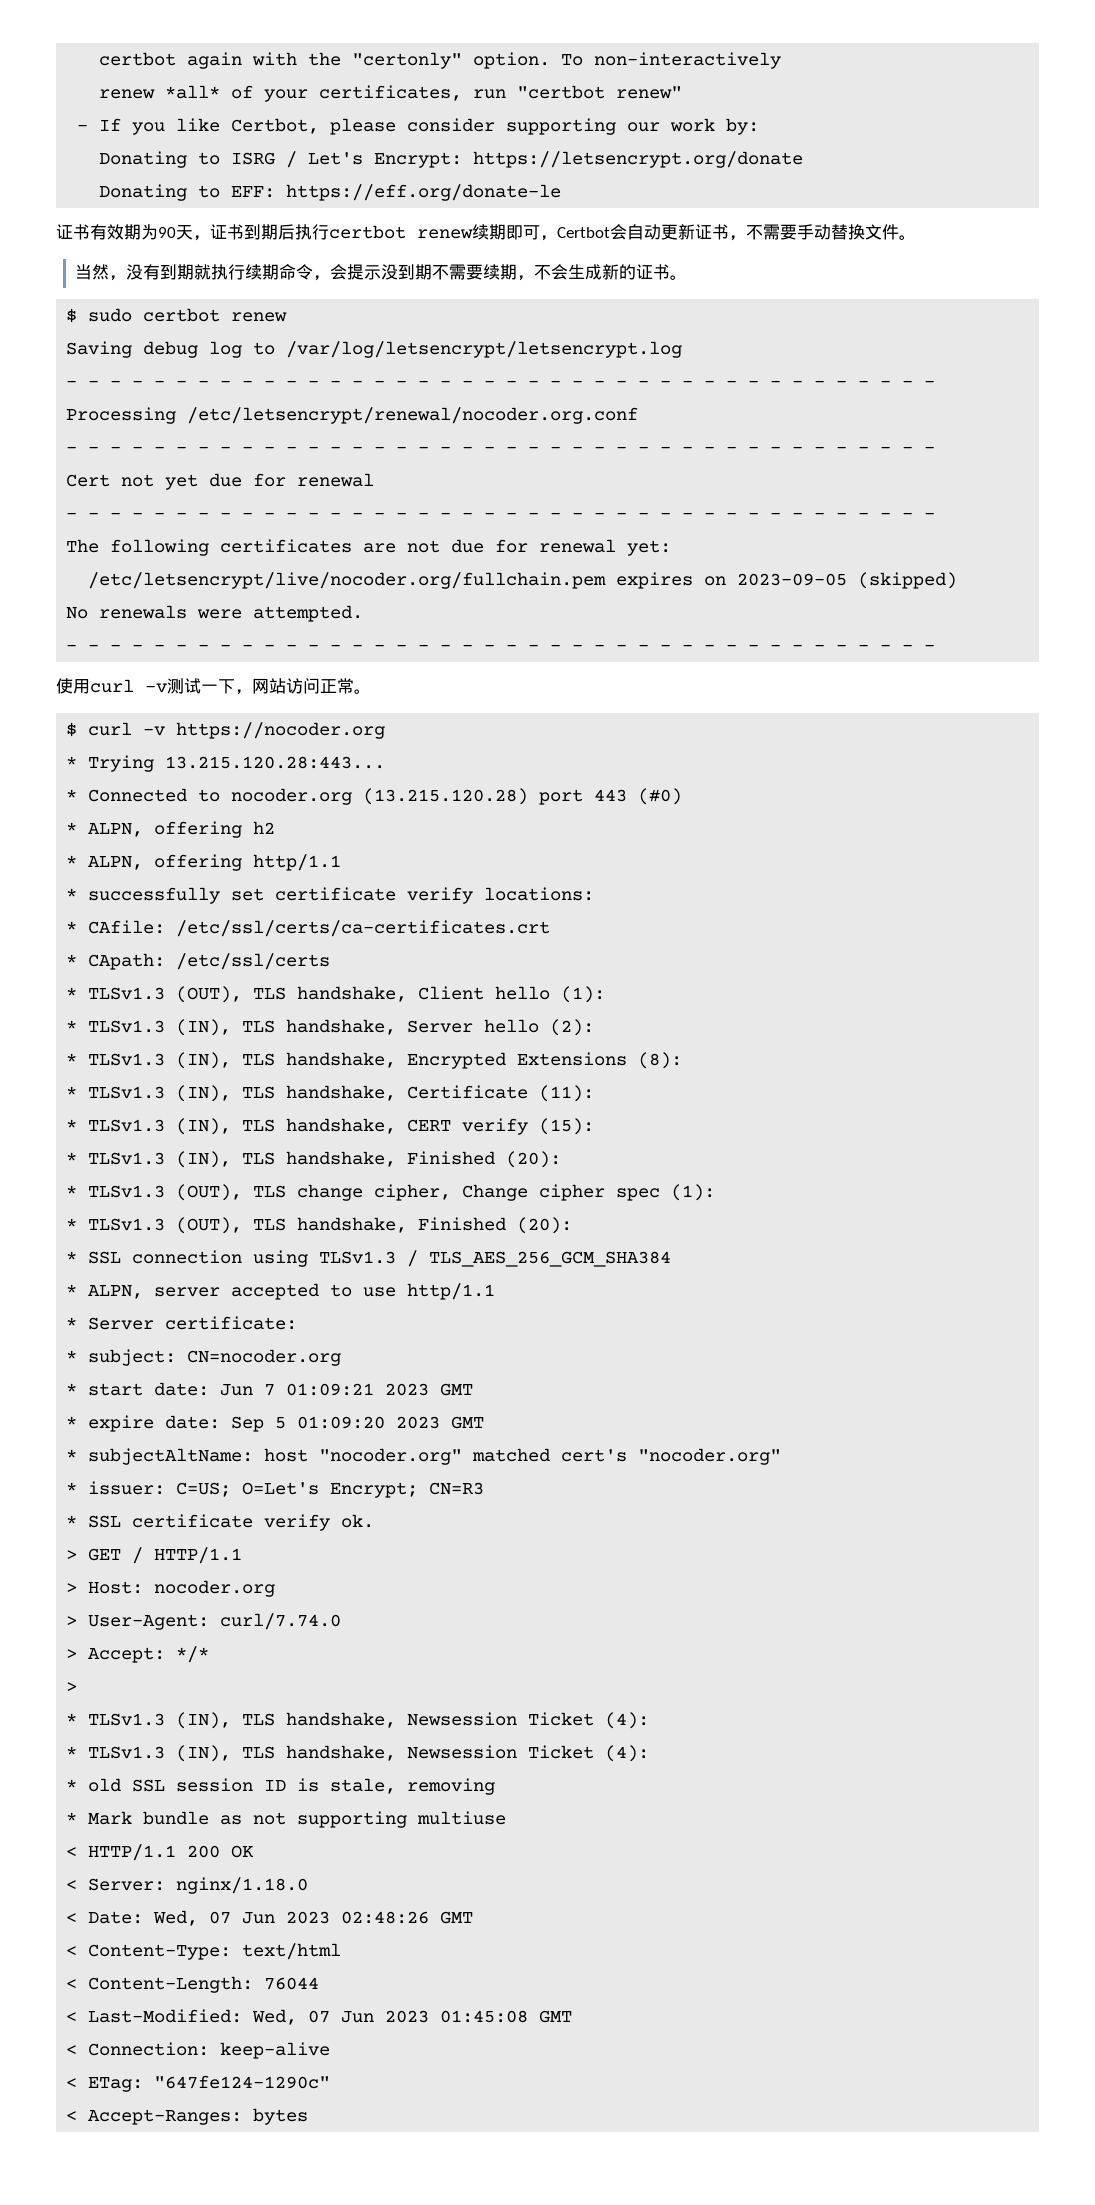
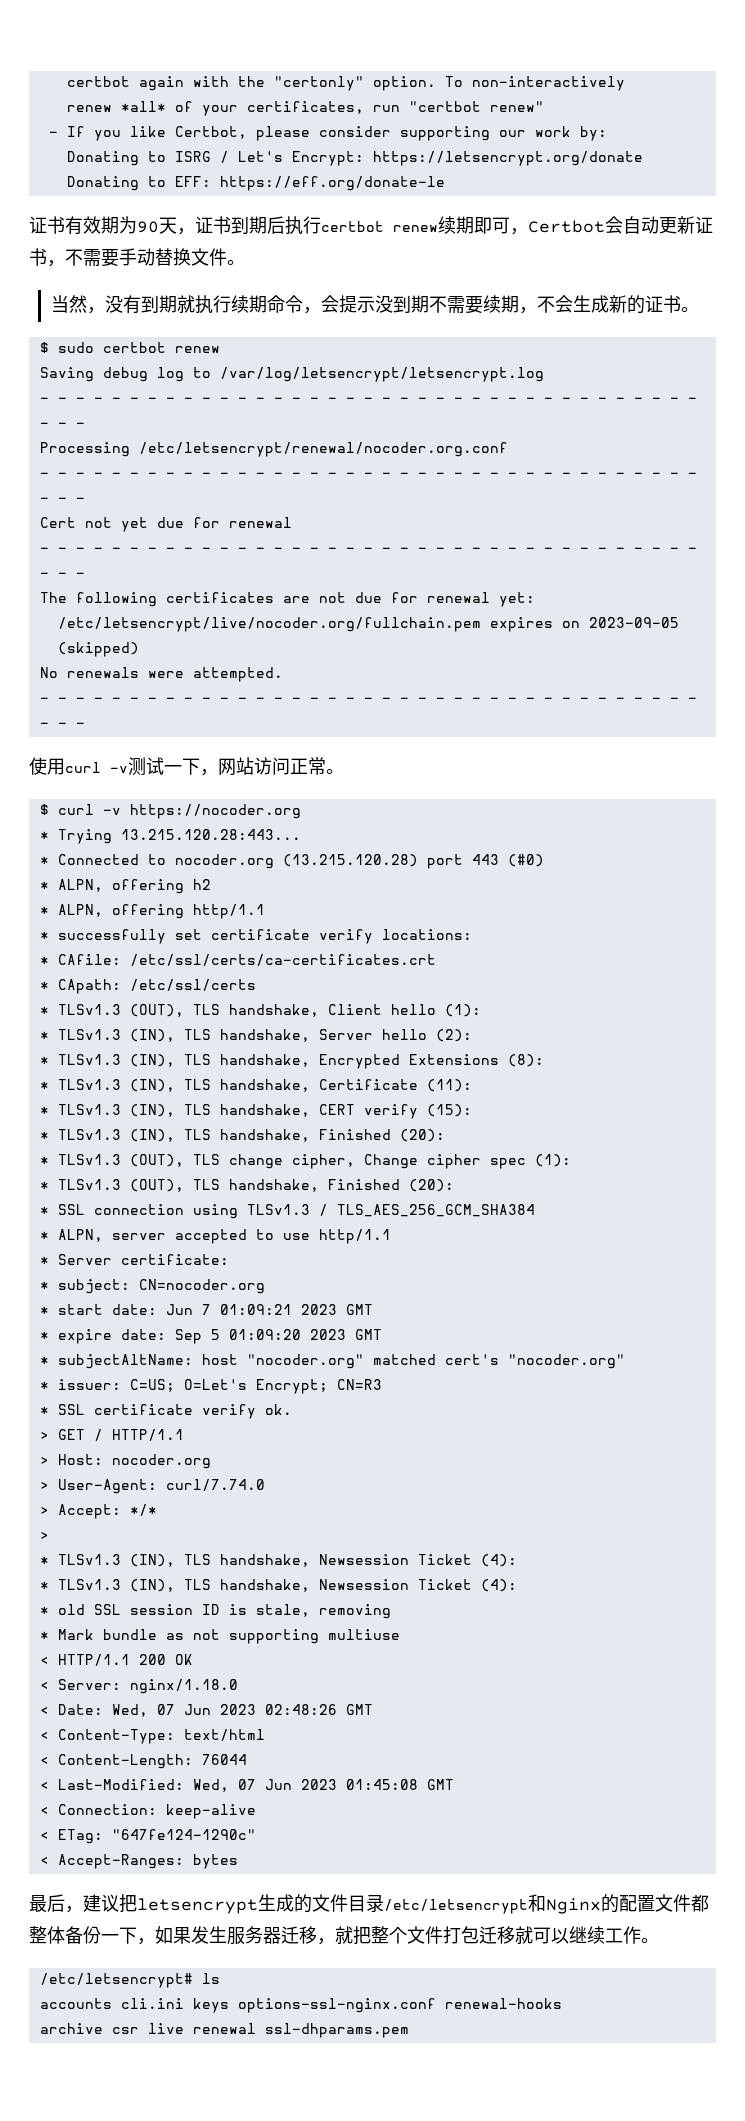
+ 最后，建议把letsencrypt生成的文件目录/etc/letsencrypt和Nginx的配置文件都整体备份一下，如果发生服务器迁移，就把整个文件打包迁移就可以继续工作。
+ /etc/letsencrypt# ls
+ accounts cli.ini keys options-ssl-nginx.conf renewal-hooks
+ archive csr live renewal ssl-dhparams.pem

